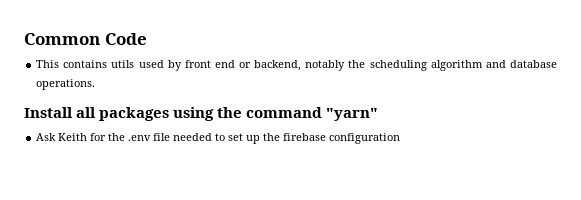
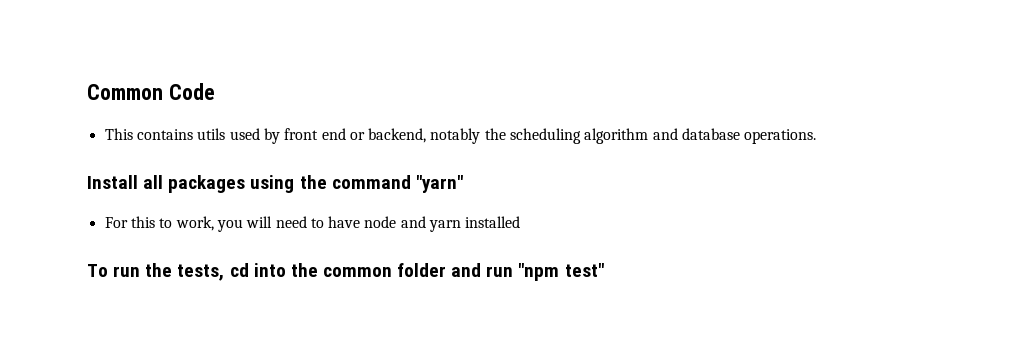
- Ask Keith for the .env file needed to set up the firebase configuration
+ For this to work, you will need to have node and yarn installed
+ To run the tests, cd into the common folder and run "npm test"

